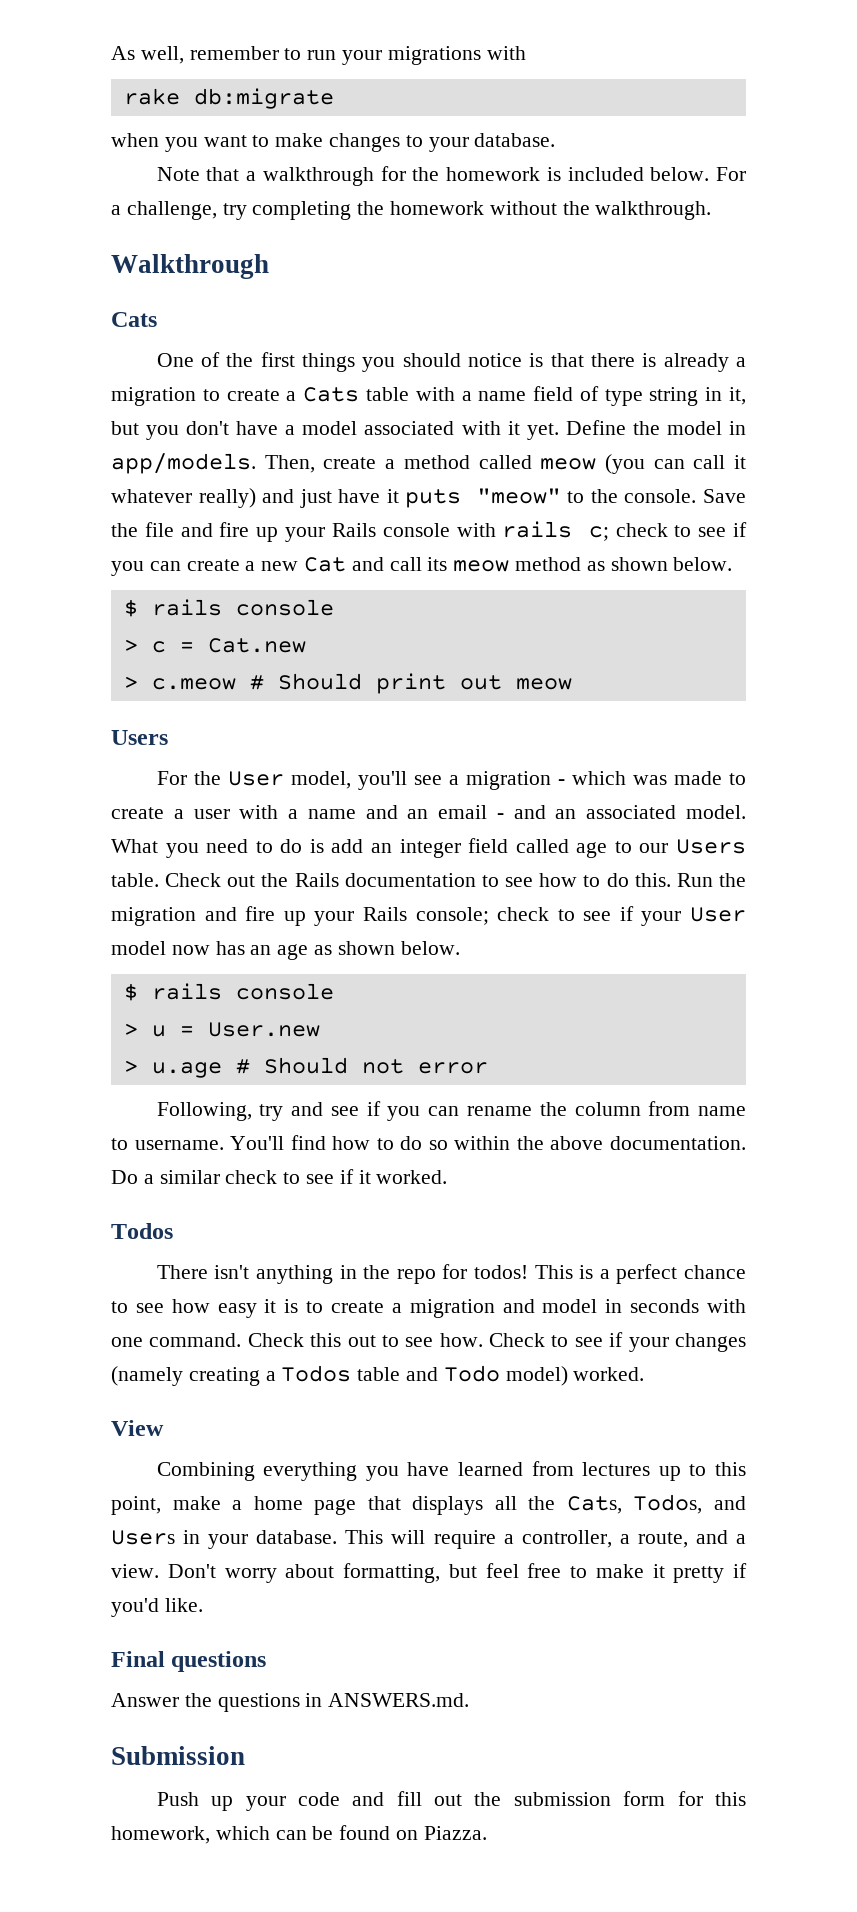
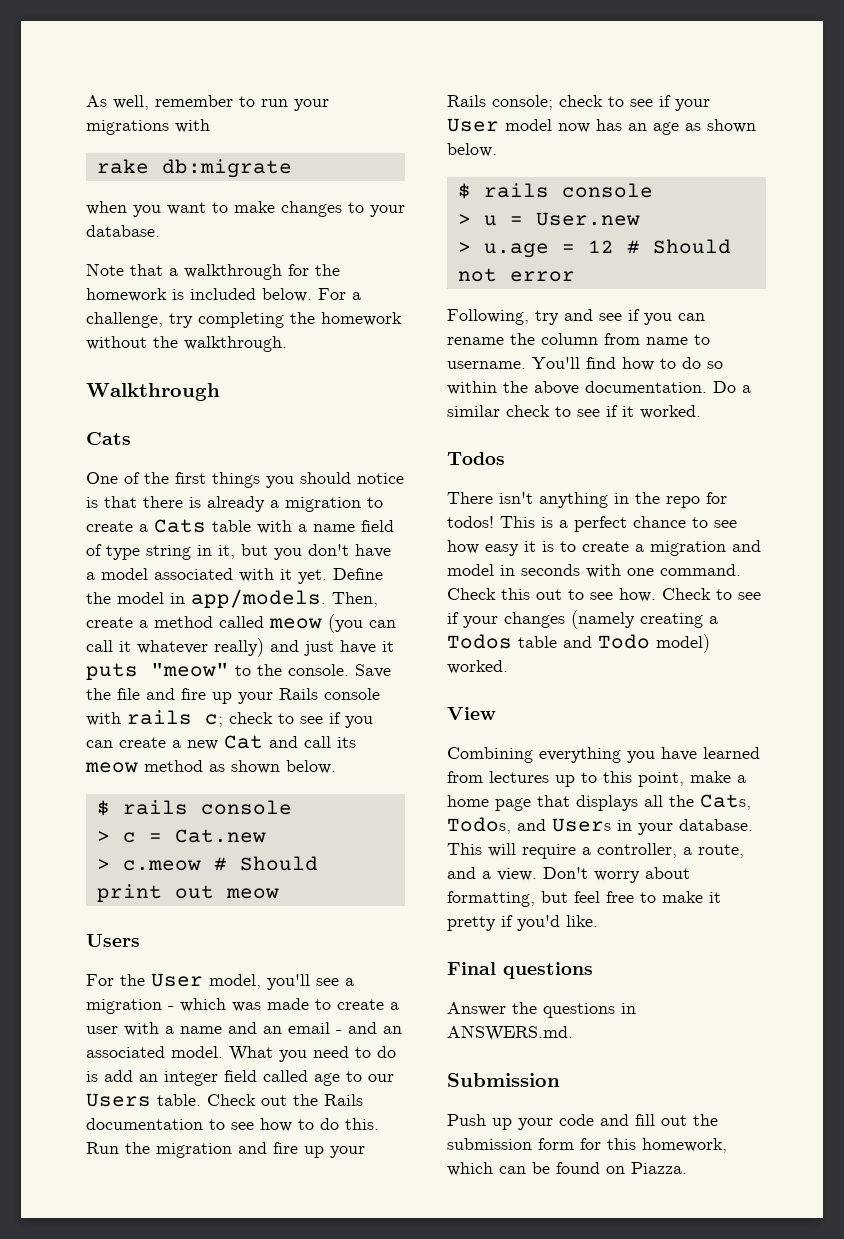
- > u.age # Should not error
+ > u.age = 12 # Should not error

